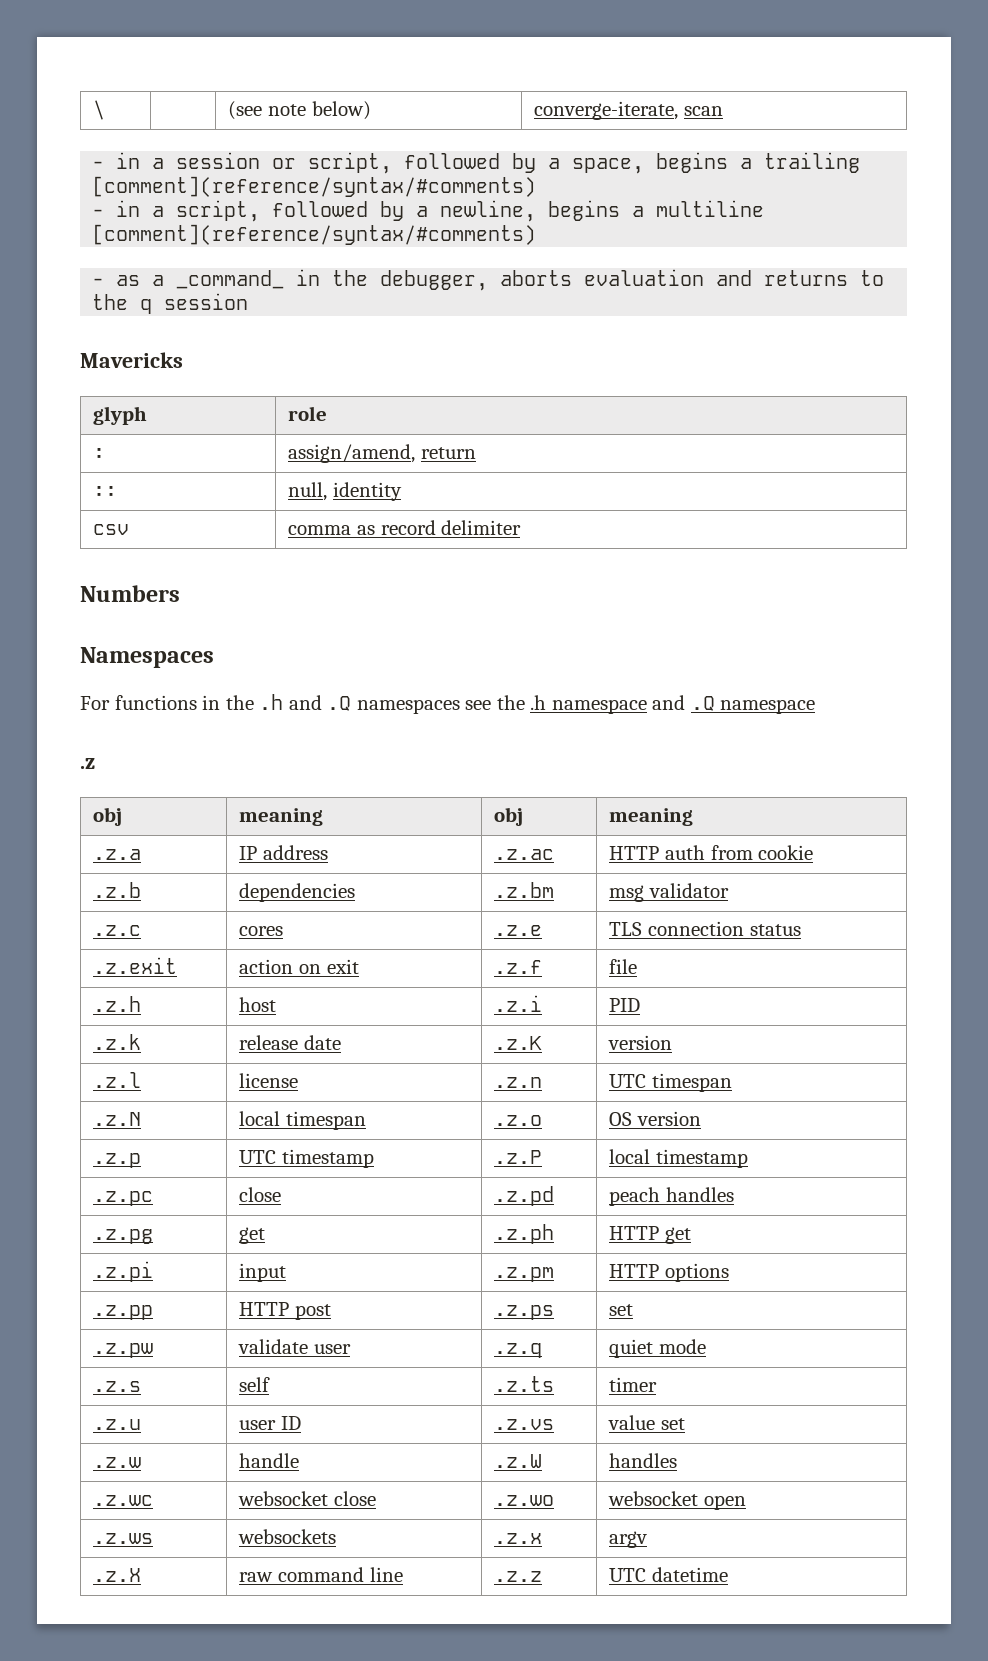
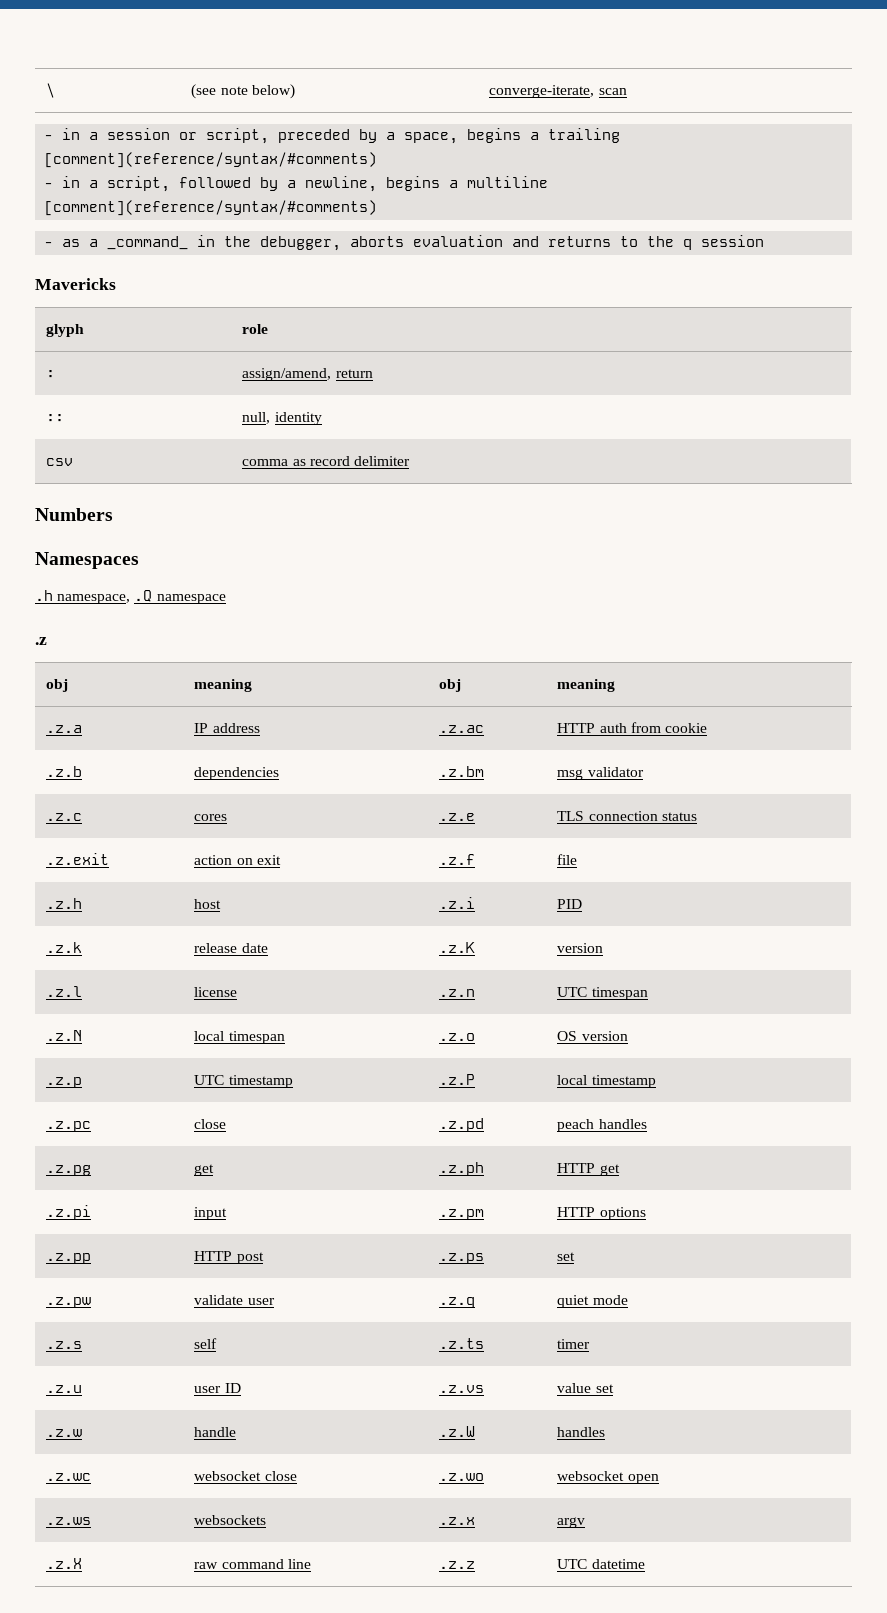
- - in a session or script, followed by a space, begins a trailing [comment](reference/syntax/#comments)
+ - in a session or script, preceded by a space, begins a trailing [comment](reference/syntax/#comments)
- For functions in the .h and .Q namespaces see the .h namespace and .Q namespace
+ .h namespace, .Q namespace

